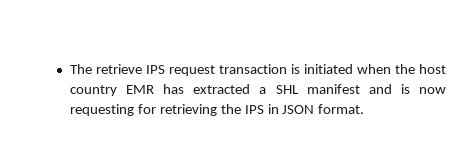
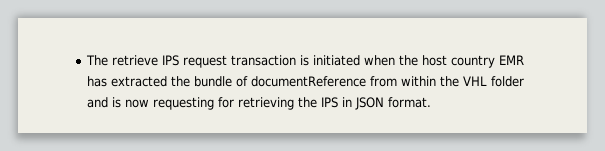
- The retrieve IPS request transaction is initiated when the host country EMR has extracted a SHL manifest and is now requesting for retrieving the IPS in JSON format.
+ The retrieve IPS request transaction is initiated when the host country EMR has extracted the bundle of documentReference from within the VHL folder and is now requesting for retrieving the IPS in JSON format.

